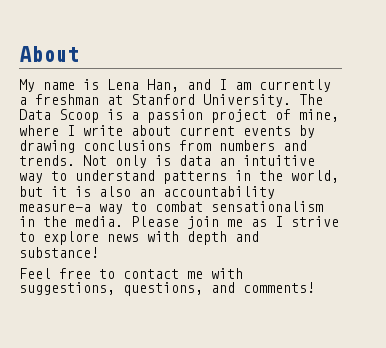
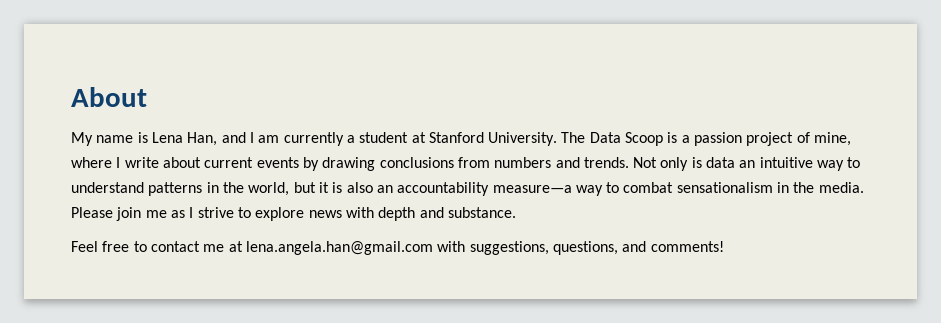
- My name is Lena Han, and I am currently a freshman at Stanford University.
+ My name is Lena Han, and I am currently a student at Stanford University.
- Please join me as I strive to explore news with depth and substance!
+ Please join me as I strive to explore news with depth and substance.
- Feel free to contact me with suggestions, questions, and comments!
+ Feel free to contact me at lena.angela.han@gmail.com with suggestions, questions, and comments!

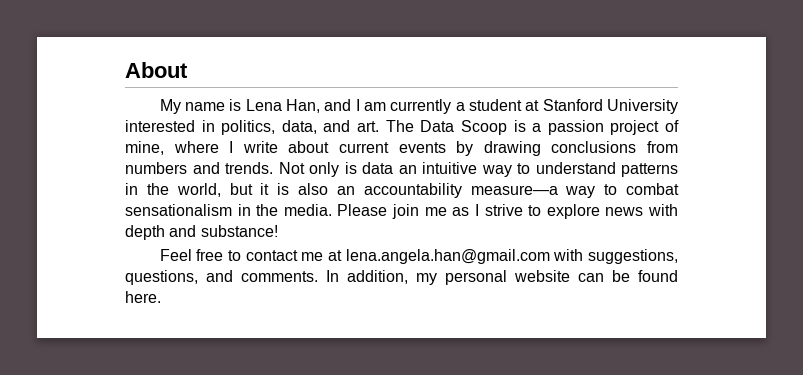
- My name is Lena Han, and I am currently a student at Stanford University. The Data Scoop is a passion project of mine, where I write about current events by drawing conclusions from numbers and trends.
+ My name is Lena Han, and I am currently a student at Stanford University interested in politics, data, and art. The Data Scoop is a passion project of mine, where I write about current events by drawing conclusions from numbers and trends.
- Please join me as I strive to explore news with depth and substance.
+ Please join me as I strive to explore news with depth and substance!
- Feel free to contact me at lena.angela.han@gmail.com with suggestions, questions, and comments!
+ Feel free to contact me at lena.angela.han@gmail.com with suggestions, questions, and comments. In addition, my personal website can be found here.

